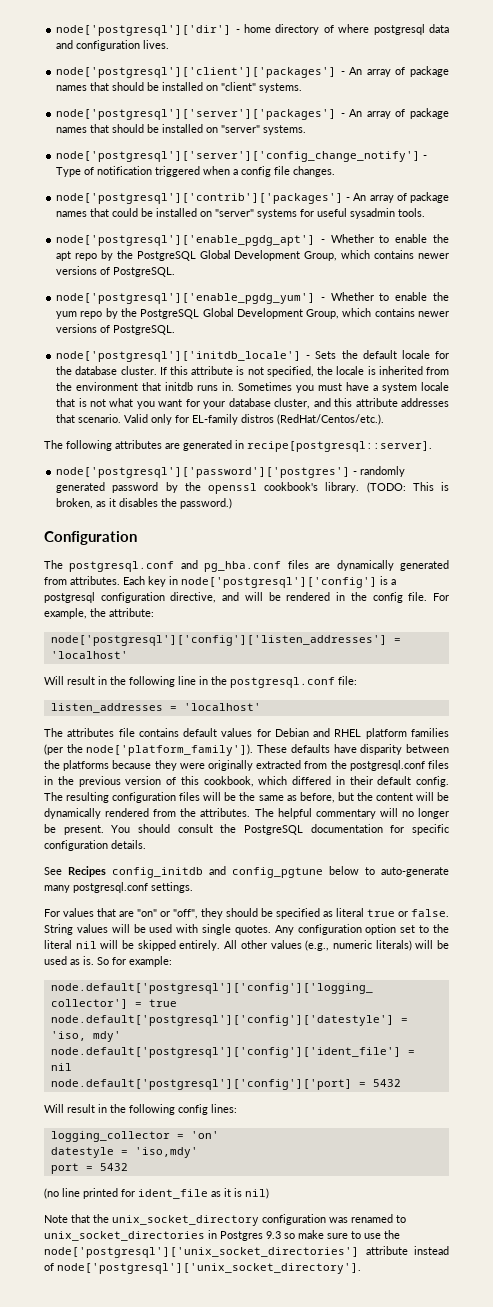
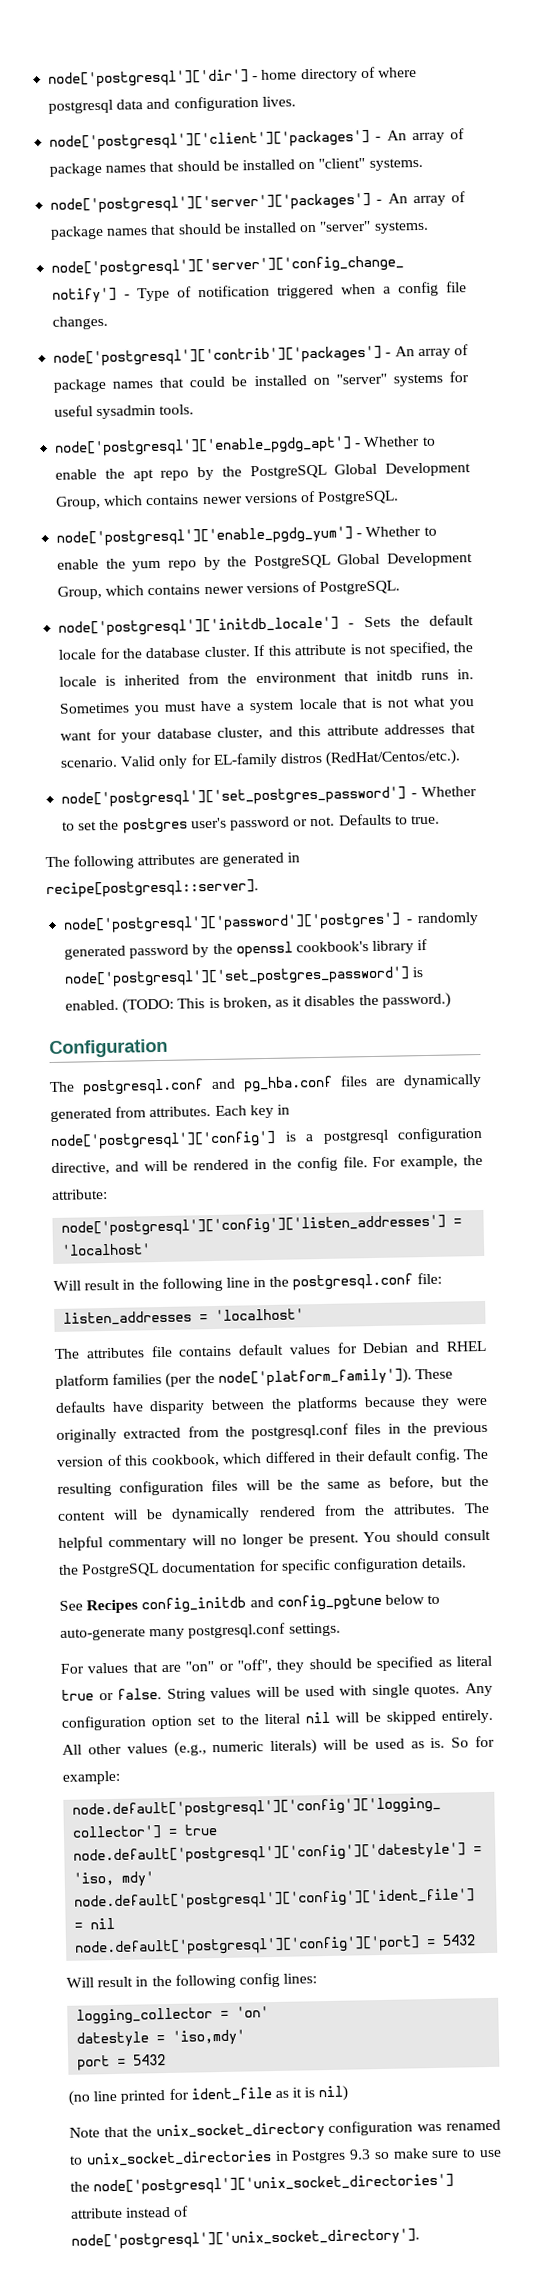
+ node['postgresql']['set_postgres_password'] - Whether to set the postgres user's password or not. Defaults to true.
- node['postgresql']['password']['postgres'] - randomly generated password by the openssl cookbook's library.
+ node['postgresql']['password']['postgres'] - randomly generated password by the openssl cookbook's library if node['postgresql']['set_postgres_password'] is enabled.

